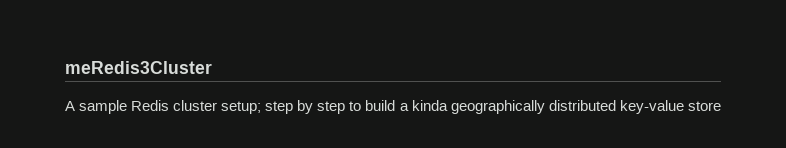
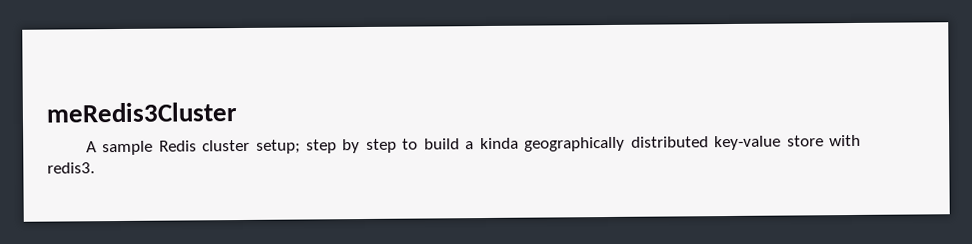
- A sample Redis cluster setup; step by step to build a kinda geographically distributed key-value store
+ A sample Redis cluster setup; step by step to build a kinda geographically distributed key-value store with redis3.

